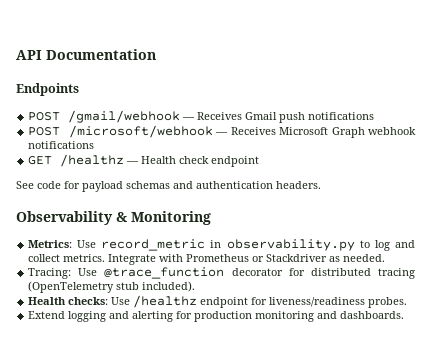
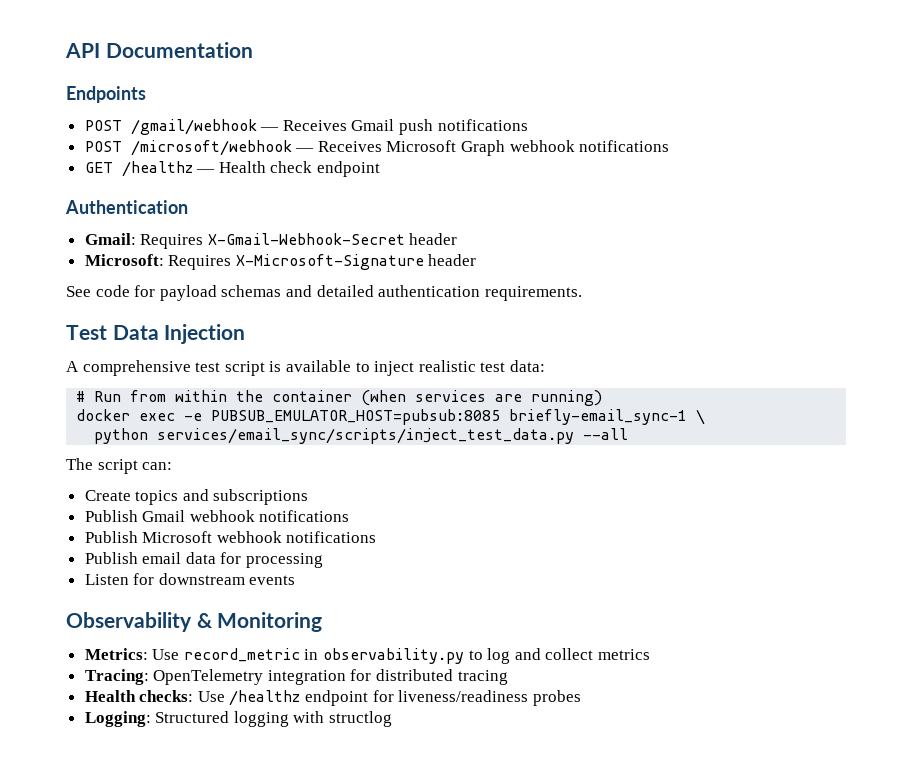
+ Authentication
+ Gmail: Requires X-Gmail-Webhook-Secret header
+ Microsoft: Requires X-Microsoft-Signature header
- See code for payload schemas and authentication headers.
+ See code for payload schemas and detailed authentication requirements.
+ Test Data Injection
+ A comprehensive test script is available to inject realistic test data:
+ # Run from within the container (when services are running)
+ docker exec -e PUBSUB_EMULATOR_HOST=pubsub:8085 briefly-email_sync-1 \
+ python services/email_sync/scripts/inject_test_data.py --all
+ The script can:
+ Create topics and subscriptions
+ Publish Gmail webhook notifications
+ Publish Microsoft webhook notifications
+ Publish email data for processing
+ Listen for downstream events
- Metrics: Use record_metric in observability.py to log and collect metrics. Integrate with Prometheus or Stackdriver as needed.
- Tracing: Use @trace_function decorator for distributed tracing (OpenTelemetry stub included).
+ Metrics: Use record_metric in observability.py to log and collect metrics
+ Tracing: OpenTelemetry integration for distributed tracing
- Health checks: Use /healthz endpoint for liveness/readiness probes.
- Extend logging and alerting for production monitoring and dashboards.
+ Health checks: Use /healthz endpoint for liveness/readiness probes
+ Logging: Structured logging with structlog

